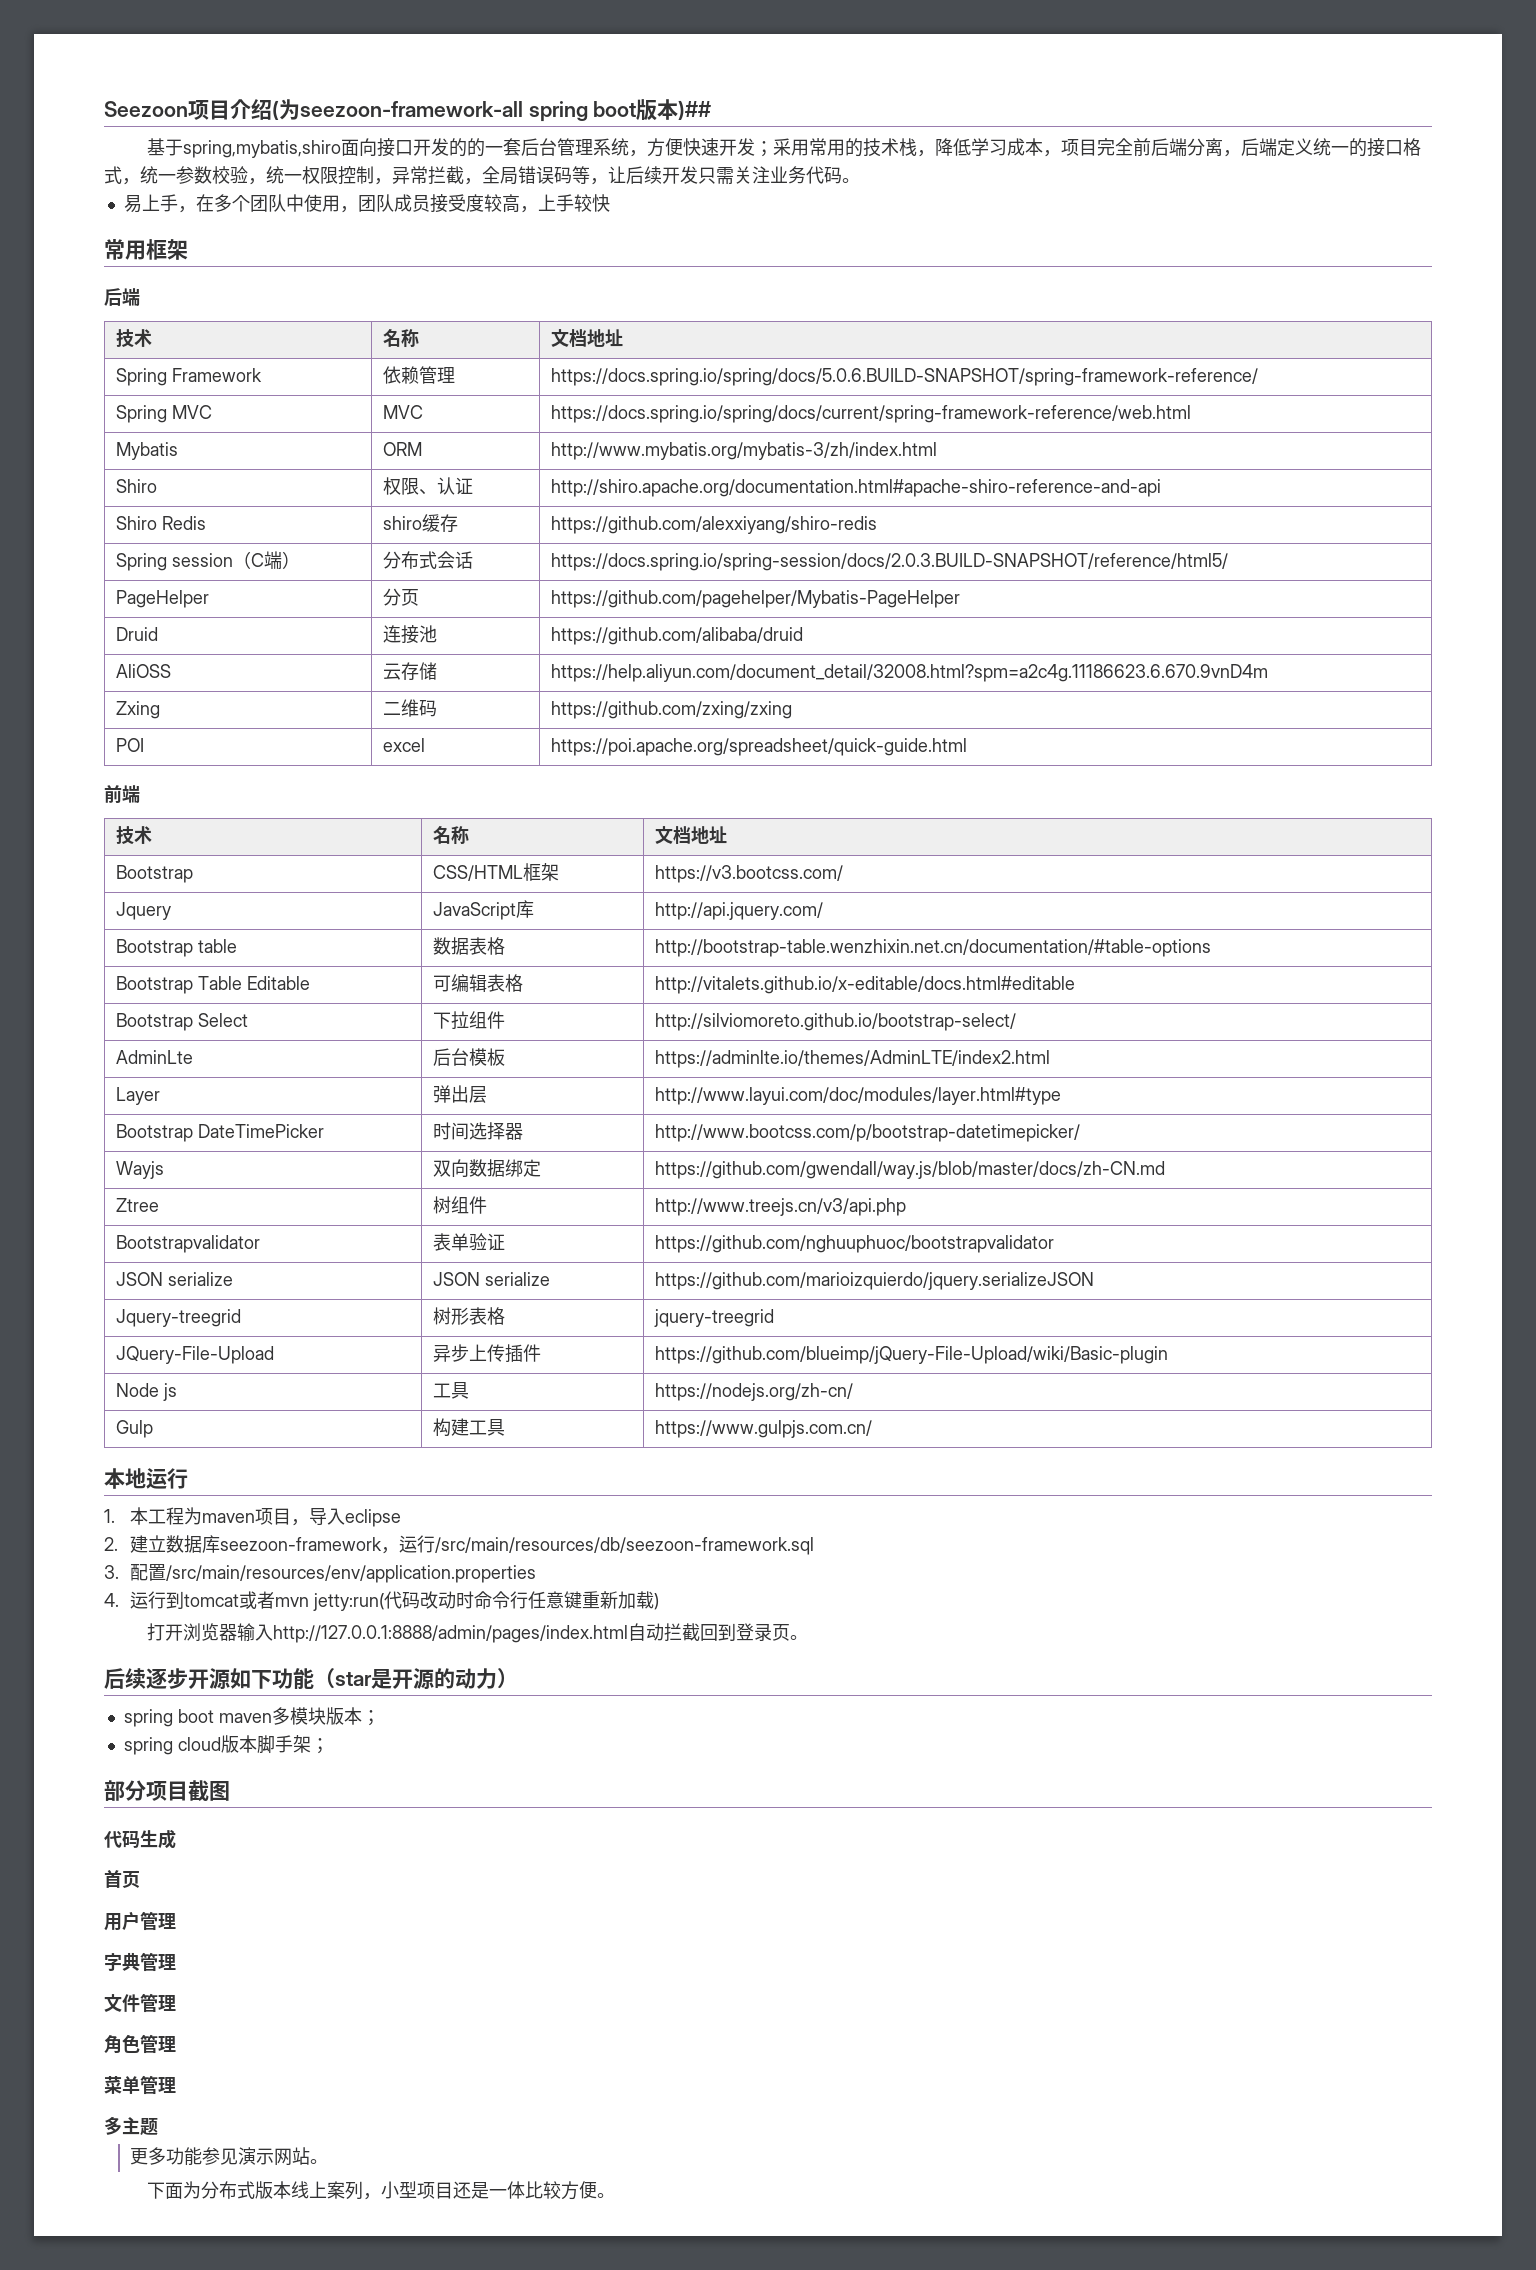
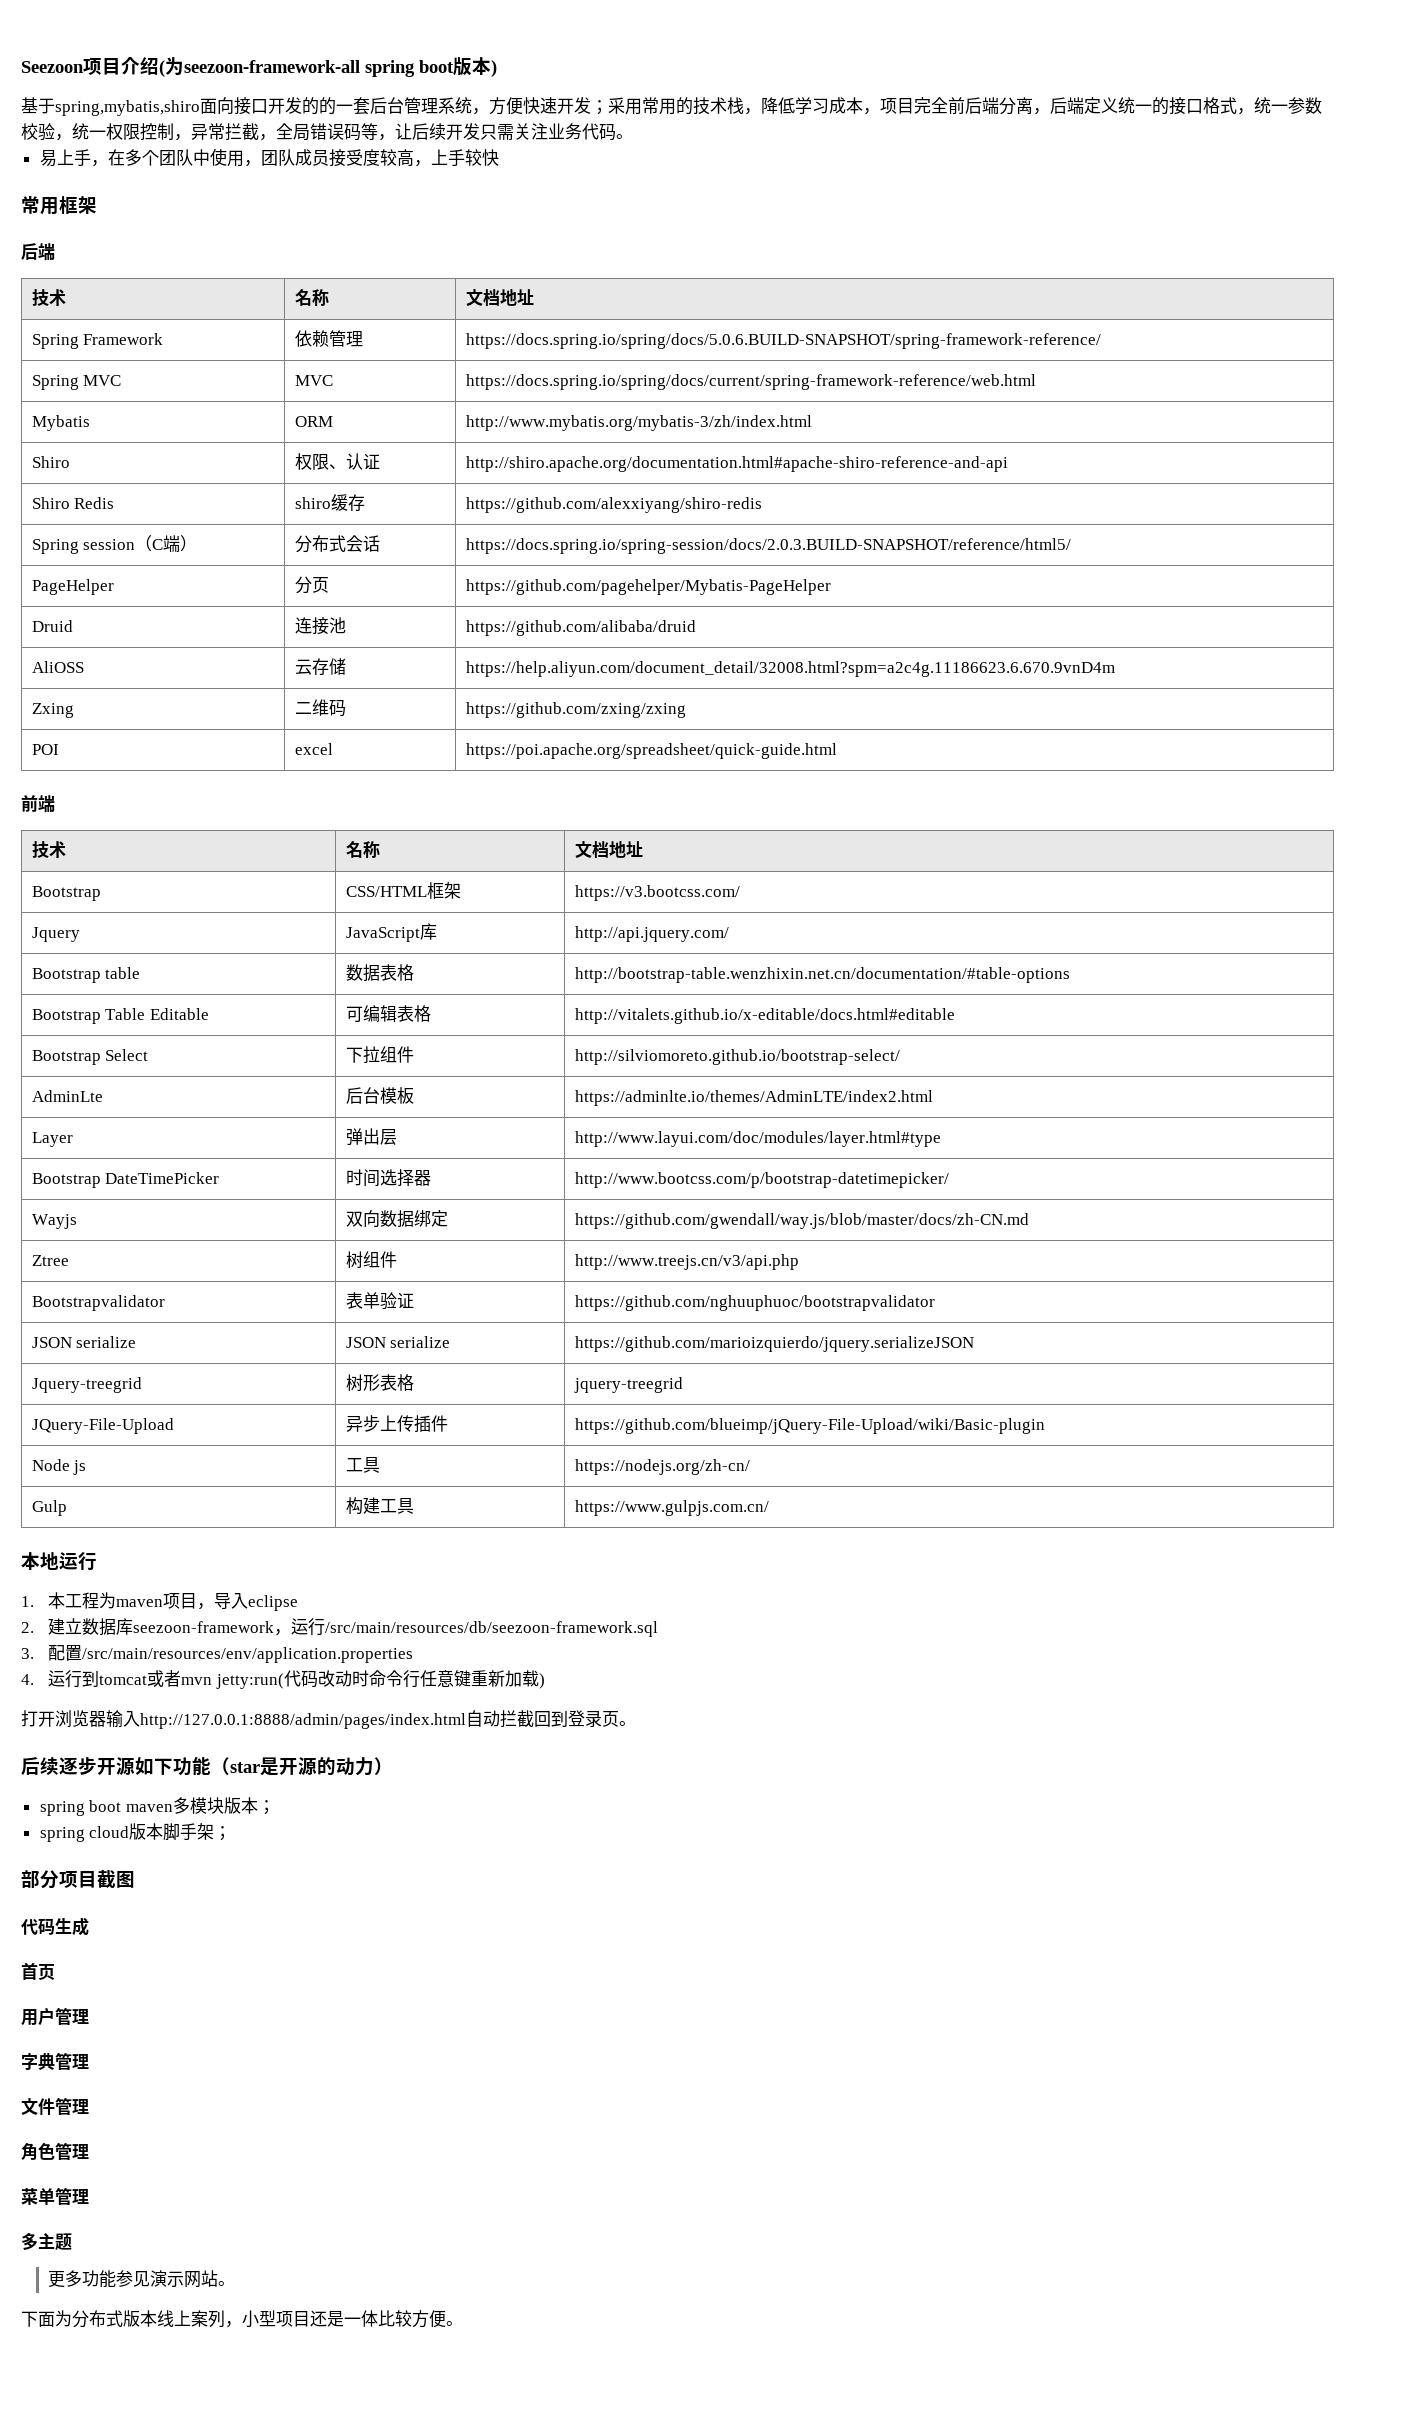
- Seezoon项目介绍(为seezoon-framework-all spring boot版本)##
+ Seezoon项目介绍(为seezoon-framework-all spring boot版本)

